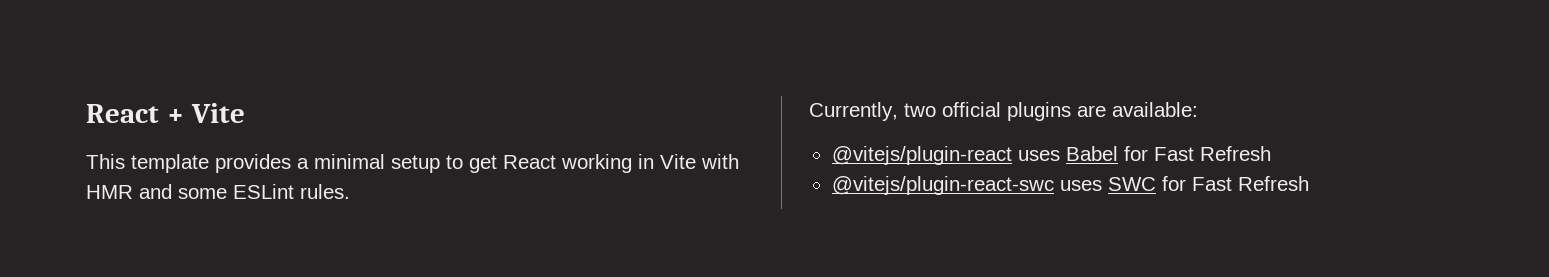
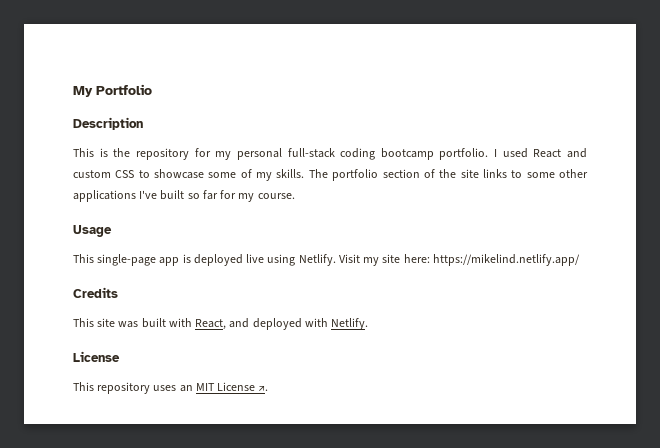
- React + Vite
- This template provides a minimal setup to get React working in Vite with HMR and some ESLint rules.
- Currently, two official plugins are available:
- @vitejs/plugin-react uses Babel for Fast Refresh
- @vitejs/plugin-react-swc uses SWC for Fast Refresh
+ My Portfolio
+ Description
+ This is the repository for my personal full-stack coding bootcamp portfolio. I used React and custom CSS to showcase some of my skills. The portfolio section of the site links to some other applications I've built so far for my course.
+ Usage
+ This single-page app is deployed live using Netlify. Visit my site here: https://mikelind.netlify.app/
+ Credits
+ This site was built with React, and deployed with Netlify.
+ License
+ This repository uses an MIT License ↗.

